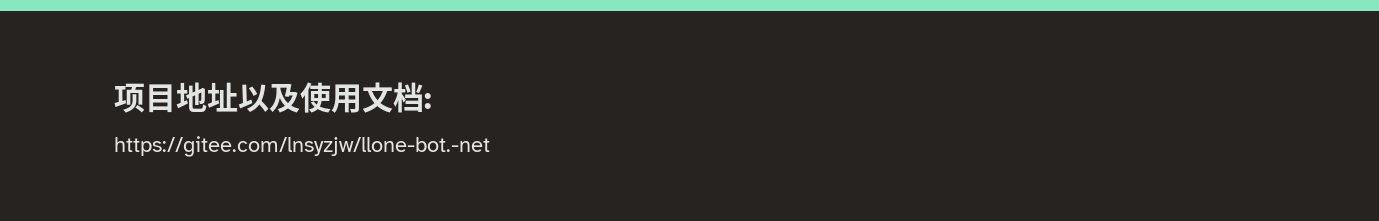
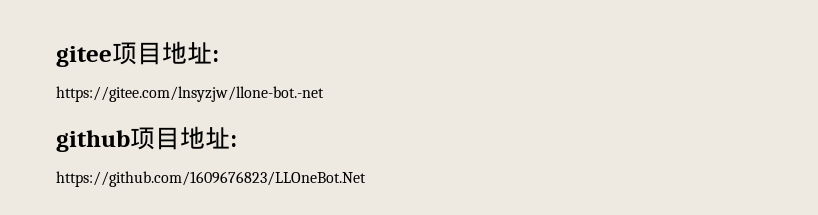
- 项目地址以及使用文档:
+ gitee项目地址:
+ github项目地址:
+ https://github.com/1609676823/LLOneBot.Net

